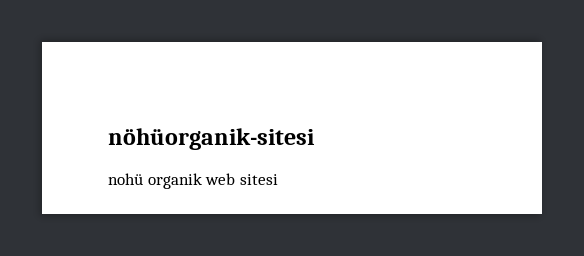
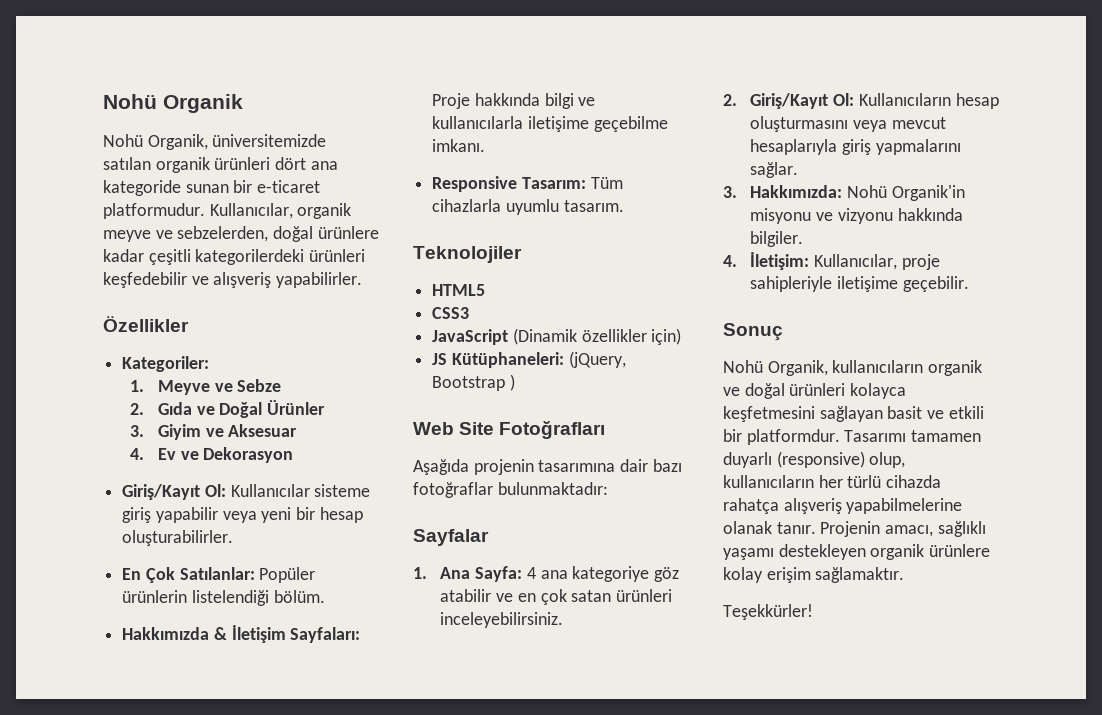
- nöhüorganik-sitesi
- nohü organik web sitesi
+ Nohü Organik
+ Nohü Organik, üniversitemizde satılan organik ürünleri dört ana kategoride sunan bir e-ticaret platformudur. Kullanıcılar, organik meyve ve sebzelerden, doğal ürünlere kadar çeşitli kategorilerdeki ürünleri keşfedebilir ve alışveriş yapabilirler.
+ Özellikler
+ Kategoriler:
+ 1. Meyve ve Sebze
+ 2. Gıda ve Doğal Ürünler
+ 3. Giyim ve Aksesuar
+ 4. Ev ve Dekorasyon
+ Giriş/Kayıt Ol: Kullanıcılar sisteme giriş yapabilir veya yeni bir hesap oluşturabilirler.
+ En Çok Satılanlar: Popüler ürünlerin listelendiği bölüm.
+ Hakkımızda & İletişim Sayfaları: Proje hakkında bilgi ve kullanıcılarla iletişime geçebilme imkanı.
+ Responsive Tasarım: Tüm cihazlarla uyumlu tasarım.
+ Teknolojiler
+ HTML5
+ CSS3
+ JavaScript (Dinamik özellikler için)
+ JS Kütüphaneleri: (jQuery, Bootstrap )
+ Web Site Fotoğrafları
+ Aşağıda projenin tasarımına dair bazı fotoğraflar bulunmaktadır:
+ Sayfalar
+ 1. Ana Sayfa: 4 ana kategoriye göz atabilir ve en çok satan ürünleri inceleyebilirsiniz.
+ 2. Giriş/Kayıt Ol: Kullanıcıların hesap oluşturmasını veya mevcut hesaplarıyla giriş yapmalarını sağlar.
+ 3. Hakkımızda: Nohü Organik'in misyonu ve vizyonu hakkında bilgiler.
+ 4. İletişim: Kullanıcılar, proje sahipleriyle iletişime geçebilir.
+ Sonuç
+ Nohü Organik, kullanıcıların organik ve doğal ürünleri kolayca keşfetmesini sağlayan basit ve etkili bir platformdur. Tasarımı tamamen duyarlı (responsive) olup, kullanıcıların her türlü cihazda rahatça alışveriş yapabilmelerine olanak tanır. Projenin amacı, sağlıklı yaşamı destekleyen organik ürünlere kolay erişim sağlamaktır.
+ Teşekkürler!

